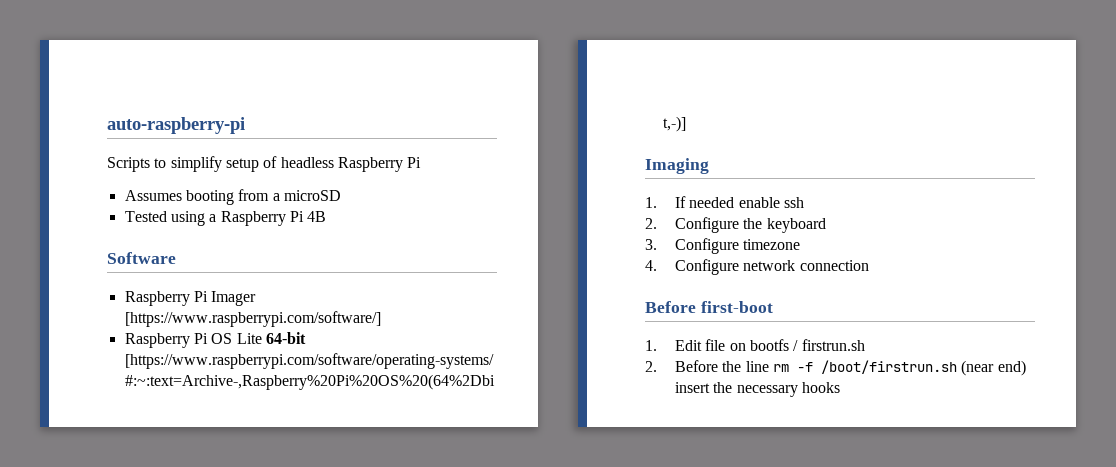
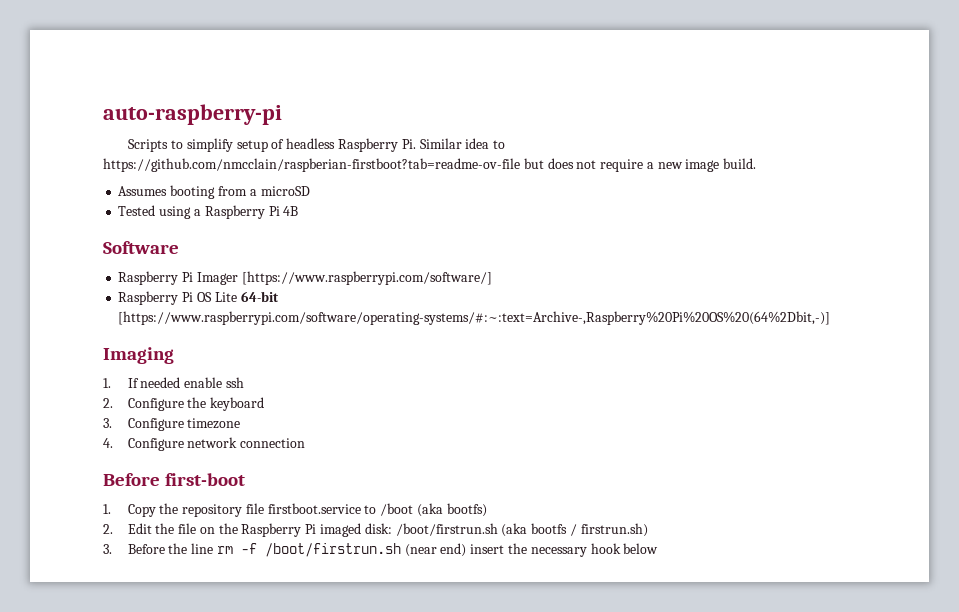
- Scripts to simplify setup of headless Raspberry Pi
+ Scripts to simplify setup of headless Raspberry Pi. Similar idea to https://github.com/nmcclain/raspberian-firstboot?tab=readme-ov-file but does not require a new image build.
- 1. Edit file on bootfs / firstrun.sh
- 2. Before the line rm -f /boot/firstrun.sh (near end) insert the necessary hooks
+ 1. Copy the repository file firstboot.service to /boot (aka bootfs)
+ 2. Edit the file on the Raspberry Pi imaged disk: /boot/firstrun.sh (aka bootfs / firstrun.sh)
+ 3. Before the line rm -f /boot/firstrun.sh (near end) insert the necessary hook below

